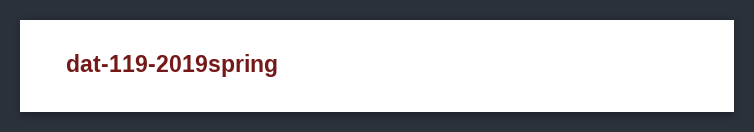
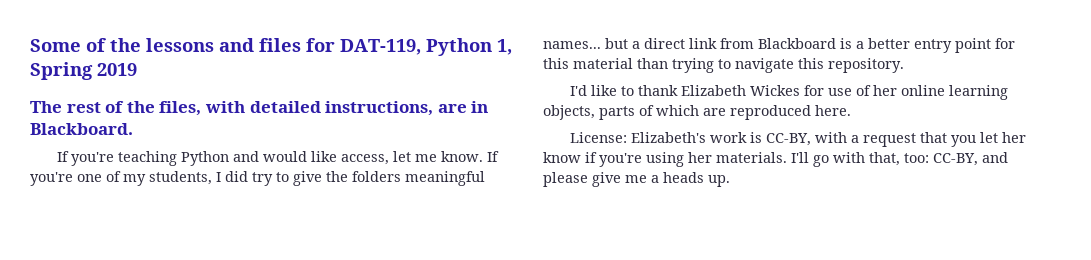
- dat-119-2019spring
+ Some of the lessons and files for DAT-119, Python 1, Spring 2019
+ The rest of the files, with detailed instructions, are in Blackboard.
+ If you're teaching Python and would like access, let me know. If you're one of my students, I did try to give the folders meaningful names... but a direct link from Blackboard is a better entry point for this material than trying to navigate this repository.
+ I'd like to thank Elizabeth Wickes for use of her online learning objects, parts of which are reproduced here.
+ License: Elizabeth's work is CC-BY, with a request that you let her know if you're using her materials. I'll go with that, too: CC-BY, and please give me a heads up.

